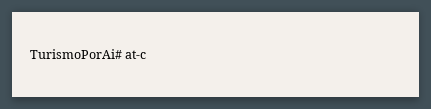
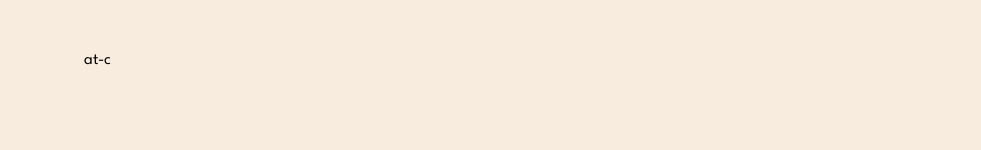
- TurismoPorAi# at-c
+ at-c

